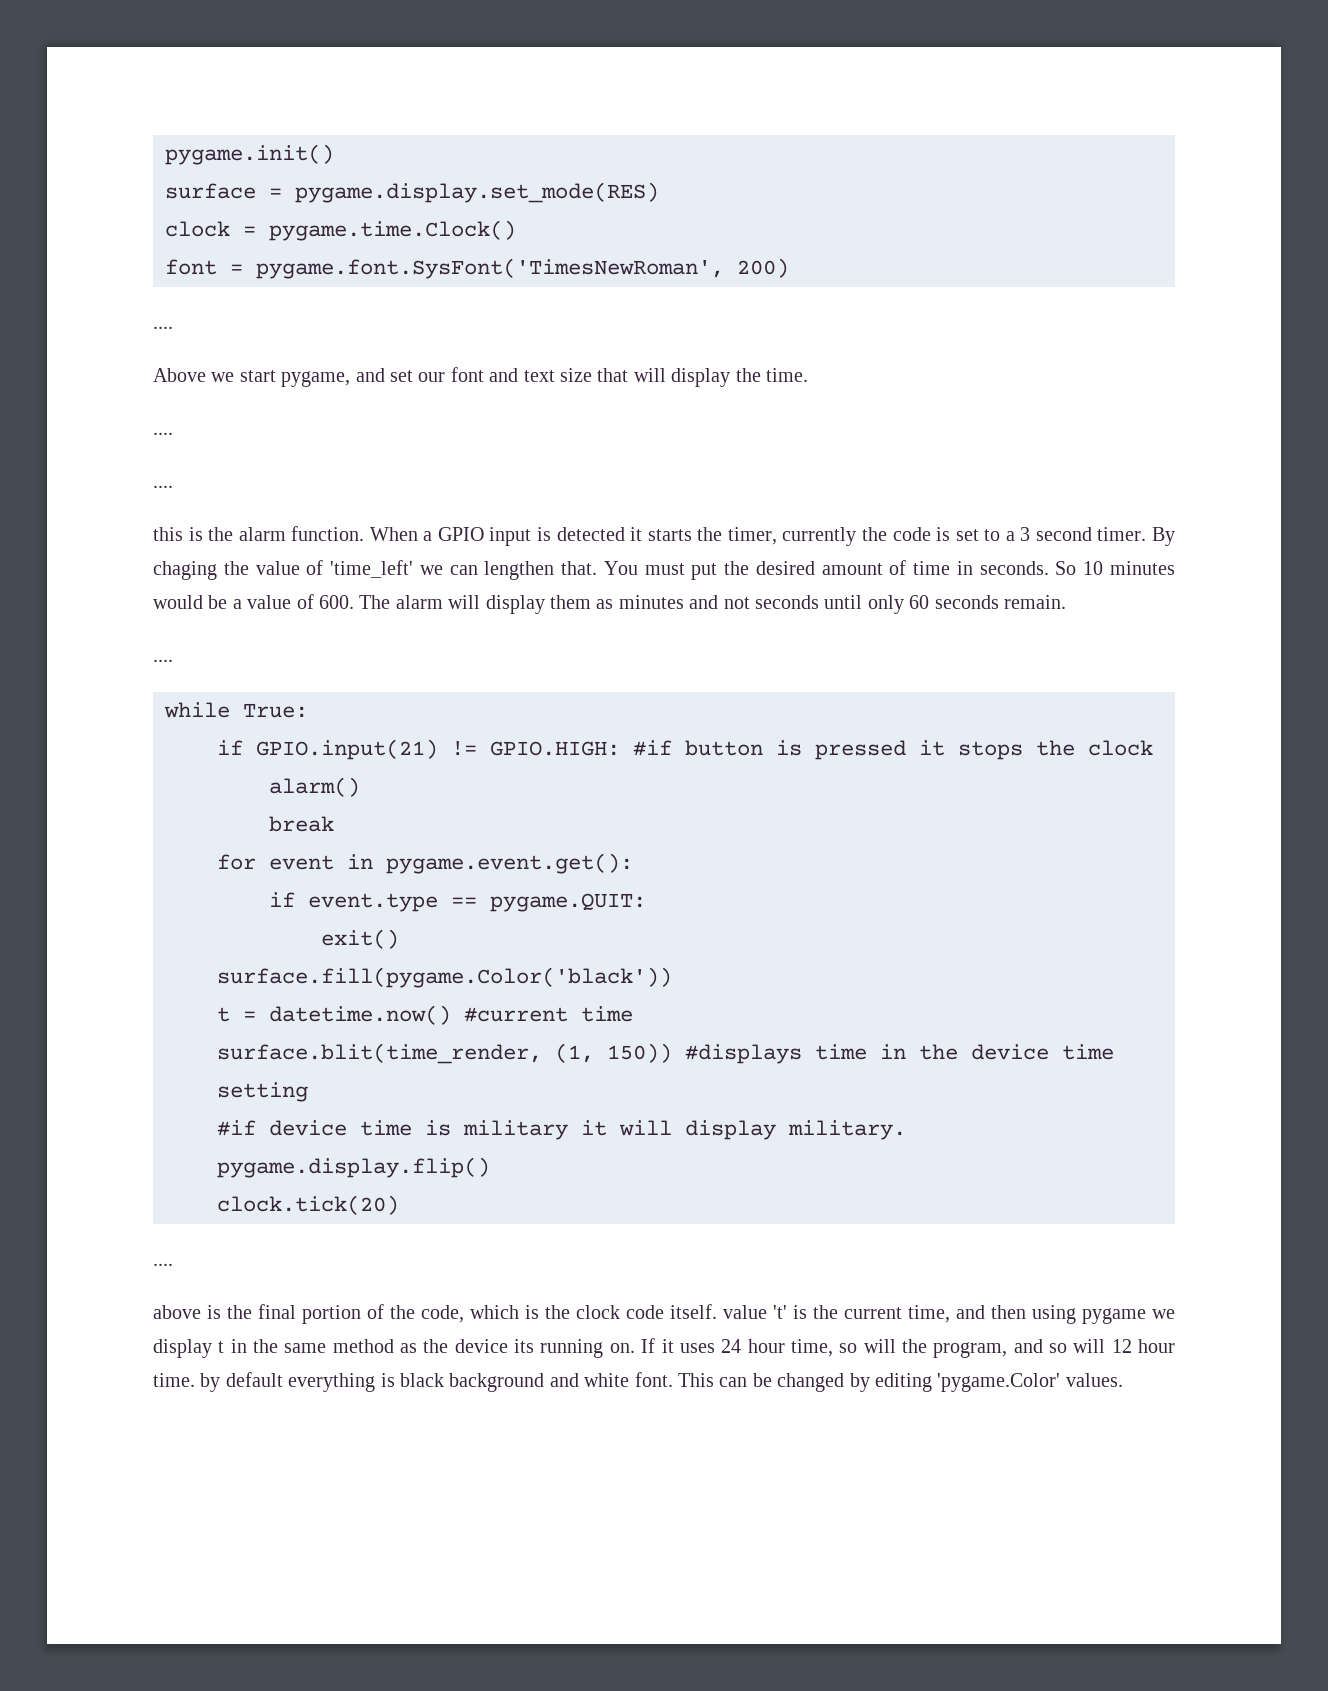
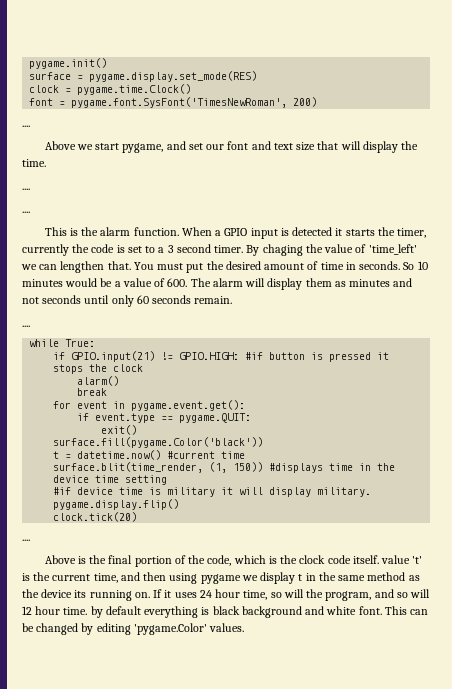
- this is the alarm function.
+ This is the alarm function.
- above is the final portion of the code, which is the clock code itself. value 't' is the current time, and then using pygame we display t in the same method as the device its running on.
+ Above is the final portion of the code, which is the clock code itself. value 't' is the current time, and then using pygame we display t in the same method as the device its running on.

